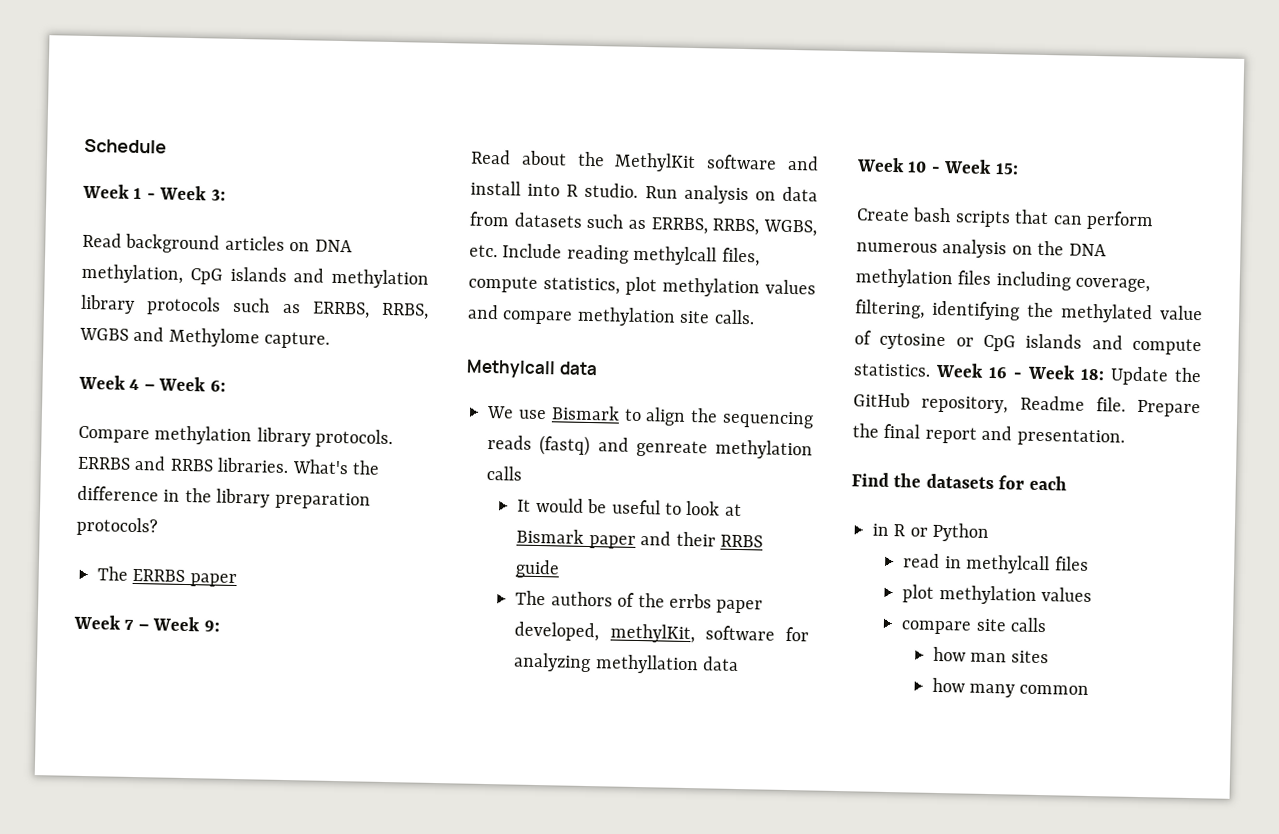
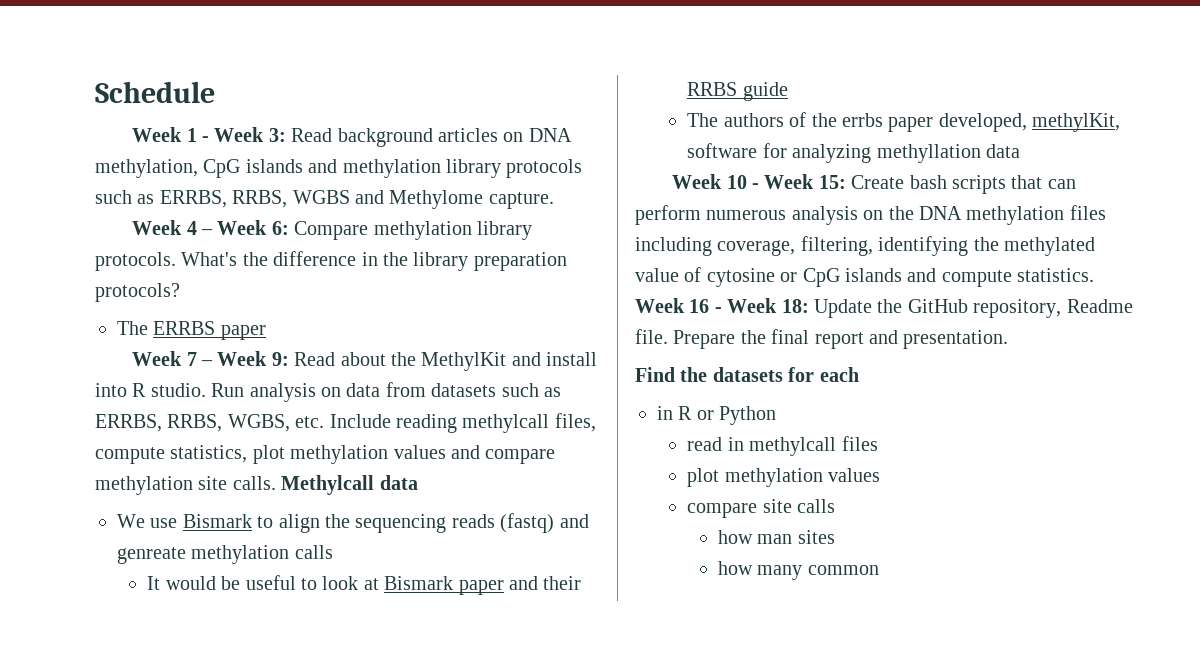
- Week 1 - Week 3:
- Read background articles on DNA methylation, CpG islands and methylation library protocols such as ERRBS, RRBS, WGBS and Methylome capture.
+ Week 1 - Week 3: Read background articles on DNA methylation, CpG islands and methylation library protocols such as ERRBS, RRBS, WGBS and Methylome capture.
- Week 4 – Week 6:
- Compare methylation library protocols.
+ Week 4 – Week 6: Compare methylation library protocols.
- ERRBS and RRBS libraries.
- Week 7 – Week 9:
- Read about the MethylKit software and install into R studio.
+ Week 7 – Week 9: Read about the MethylKit and install into R studio.
- Run analysis on data from datasets such as ERRBS, RRBS, WGBS, etc. Include reading methylcall files, compute statistics, plot methylation values and compare methylation site calls.
- Methylcall data
+ Run analysis on data from datasets such as ERRBS, RRBS, WGBS, etc. Include reading methylcall files, compute statistics, plot methylation values and compare methylation site calls. Methylcall data
- Week 10 - Week 15:
- Create bash scripts that can perform numerous analysis on the DNA methylation files including coverage, filtering, identifying the methylated value of cytosine or CpG islands and compute statistics.
+ Week 10 - Week 15: Create bash scripts that can perform numerous analysis on the DNA methylation files including coverage, filtering, identifying the methylated value of cytosine or CpG islands and compute statistics.

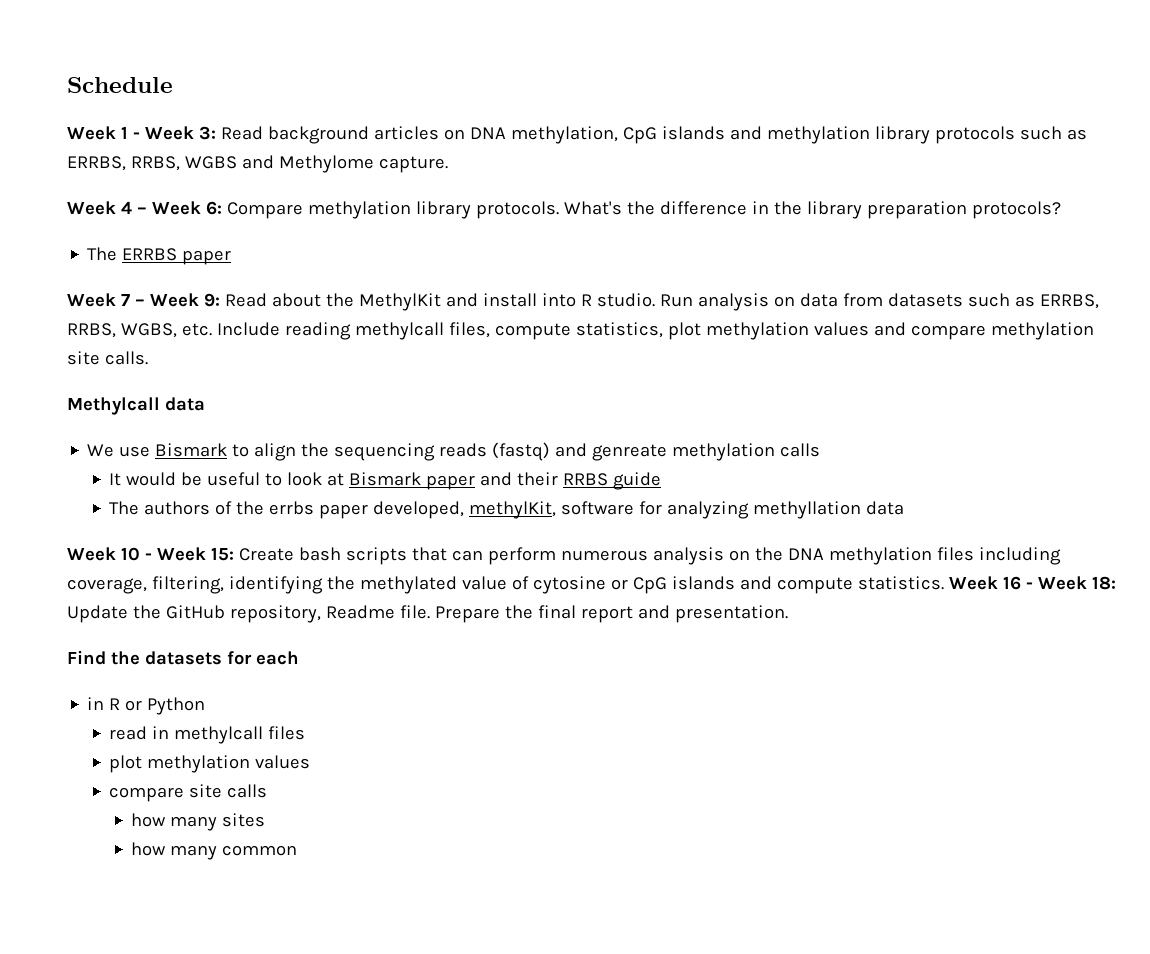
- Run analysis on data from datasets such as ERRBS, RRBS, WGBS, etc. Include reading methylcall files, compute statistics, plot methylation values and compare methylation site calls. Methylcall data
+ Run analysis on data from datasets such as ERRBS, RRBS, WGBS, etc. Include reading methylcall files, compute statistics, plot methylation values and compare methylation site calls.
+ Methylcall data
- how man sites
+ how many sites

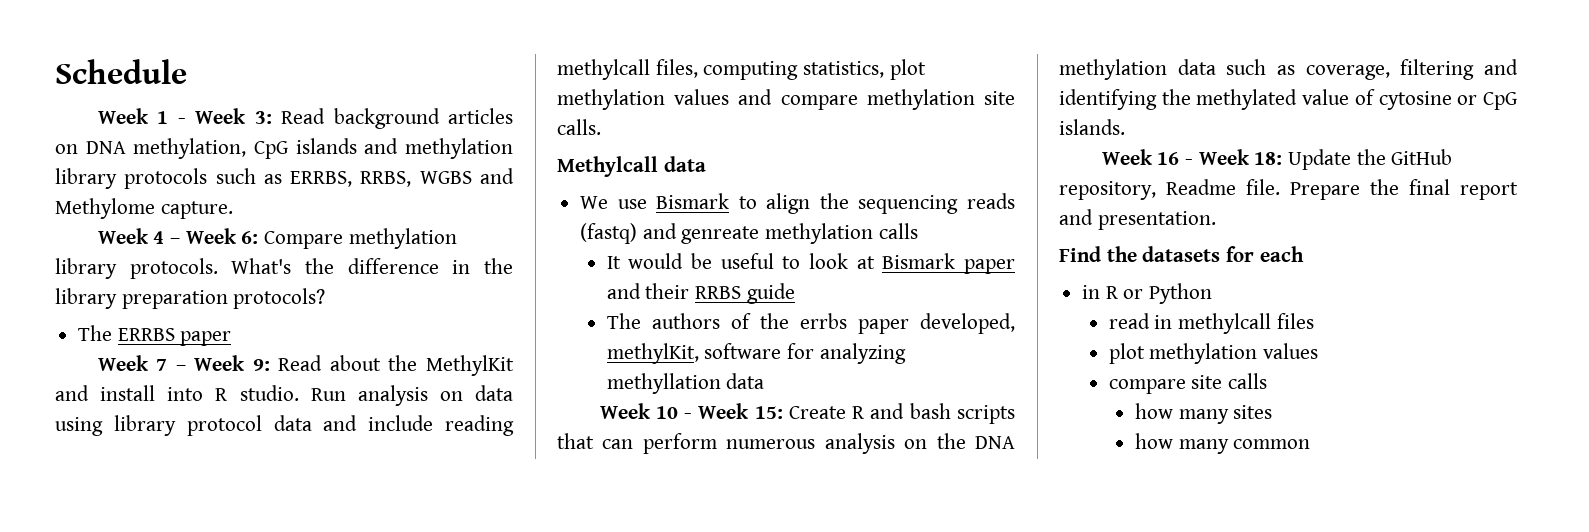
- Run analysis on data from datasets such as ERRBS, RRBS, WGBS, etc. Include reading methylcall files, compute statistics, plot methylation values and compare methylation site calls.
+ Run analysis on data using library protocol data and include reading methylcall files, computing statistics, plot methylation values and compare methylation site calls.
- Week 10 - Week 15: Create bash scripts that can perform numerous analysis on the DNA methylation files including coverage, filtering, identifying the methylated value of cytosine or CpG islands and compute statistics. Week 16 - Week 18: Update the GitHub repository, Readme file.
+ Week 10 - Week 15: Create R and bash scripts that can perform numerous analysis on the DNA methylation data such as coverage, filtering and identifying the methylated value of cytosine or CpG islands.
+ Week 16 - Week 18: Update the GitHub repository, Readme file.

